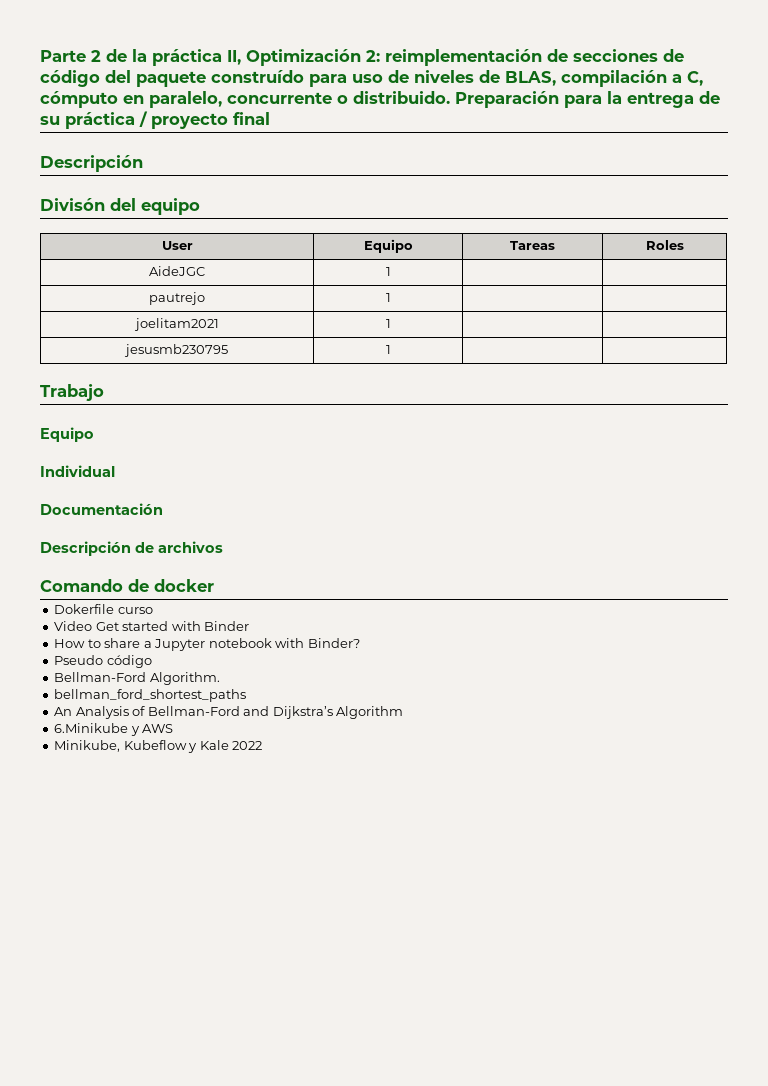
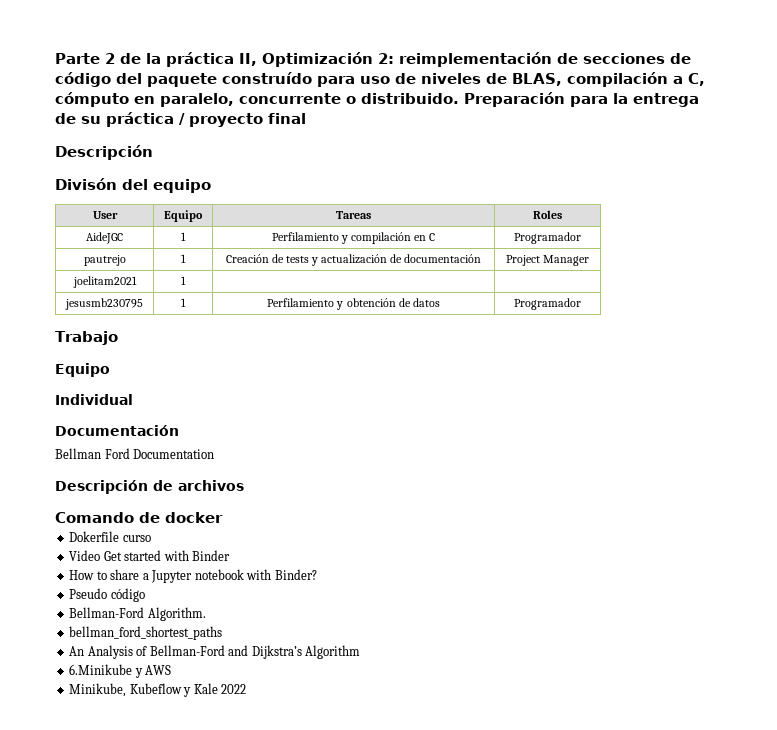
- AideJGC | 1 | |
- pautrejo | 1 | |
+ AideJGC | 1 | Perfilamiento y compilación en C | Programador
+ pautrejo | 1 | Creación de tests y actualización de documentación | Project Manager
  joelitam2021 | 1 | |
- jesusmb230795 | 1 | |
+ jesusmb230795 | 1 | Perfilamiento y obtención de datos | Programador
+ Bellman Ford Documentation

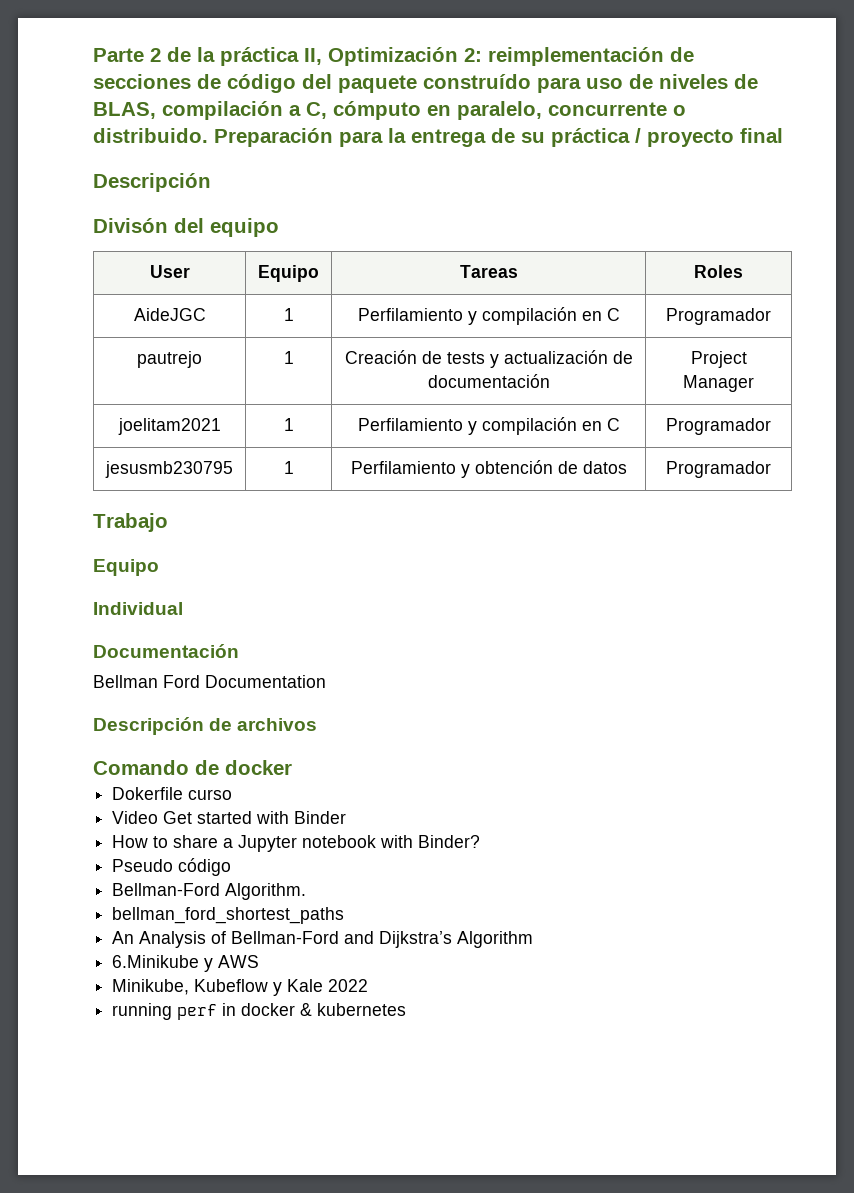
- joelitam2021 | 1 | |
+ joelitam2021 | 1 | Perfilamiento y compilación en C | Programador
+ running perf in docker & kubernetes

